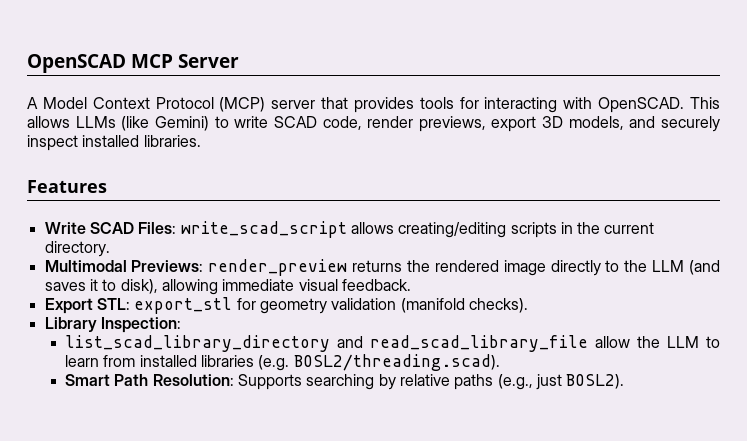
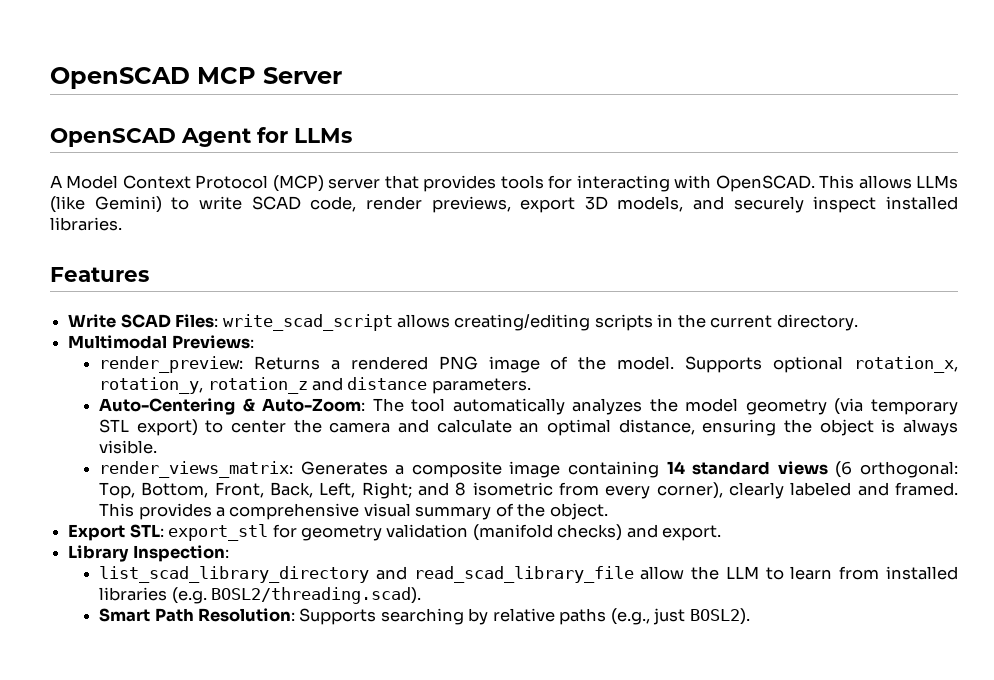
+ OpenSCAD Agent for LLMs
- Multimodal Previews: render_preview returns the rendered image directly to the LLM (and saves it to disk), allowing immediate visual feedback.
+ Multimodal Previews:
+ render_preview: Returns a rendered PNG image of the model. Supports optional rotation_x, rotation_y, rotation_z and distance parameters.
+ Auto-Centering & Auto-Zoom: The tool automatically analyzes the model geometry (via temporary STL export) to center the camera and calculate an optimal distance, ensuring the object is always visible.
+ render_views_matrix: Generates a composite image containing 14 standard views (6 orthogonal: Top, Bottom, Front, Back, Left, Right; and 8 isometric from every corner), clearly labeled and framed. This provides a comprehensive visual summary of the object.
- Export STL: export_stl for geometry validation (manifold checks).
+ Export STL: export_stl for geometry validation (manifold checks) and export.

